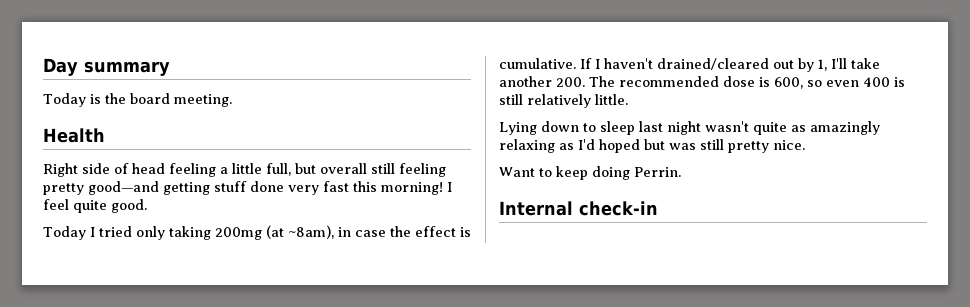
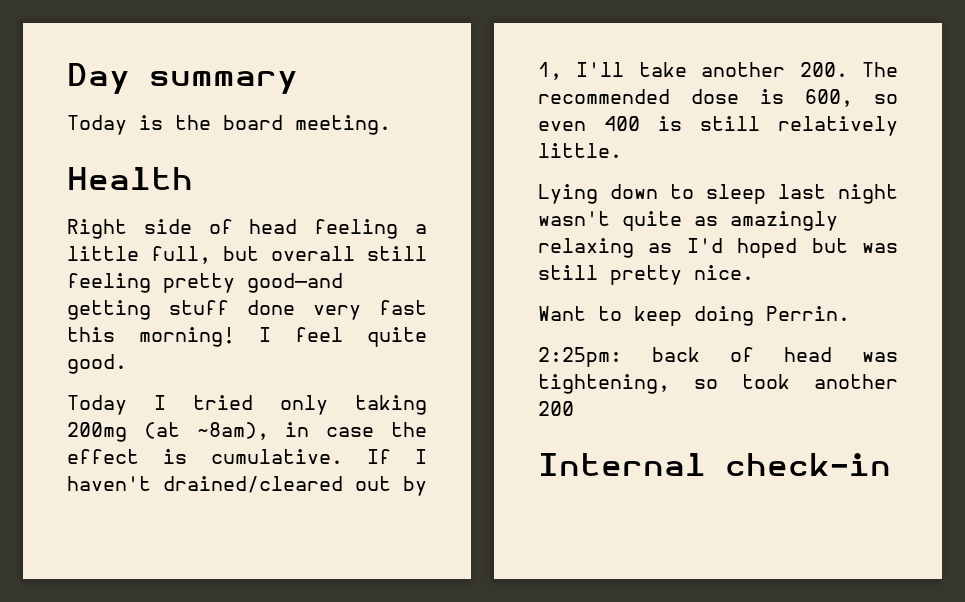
+ 2:25pm: back of head was tightening, so took another 200

